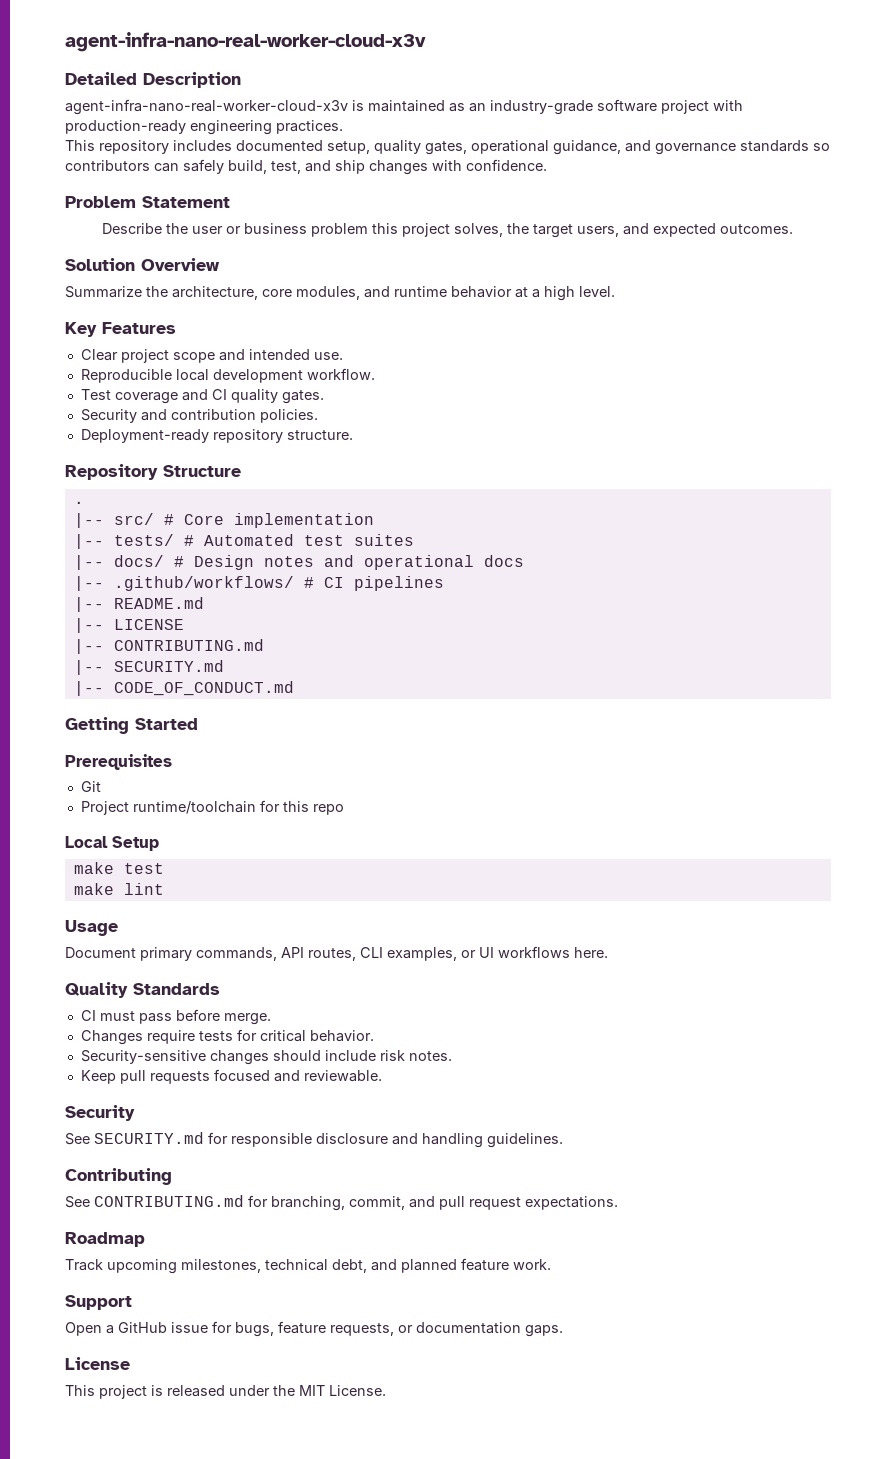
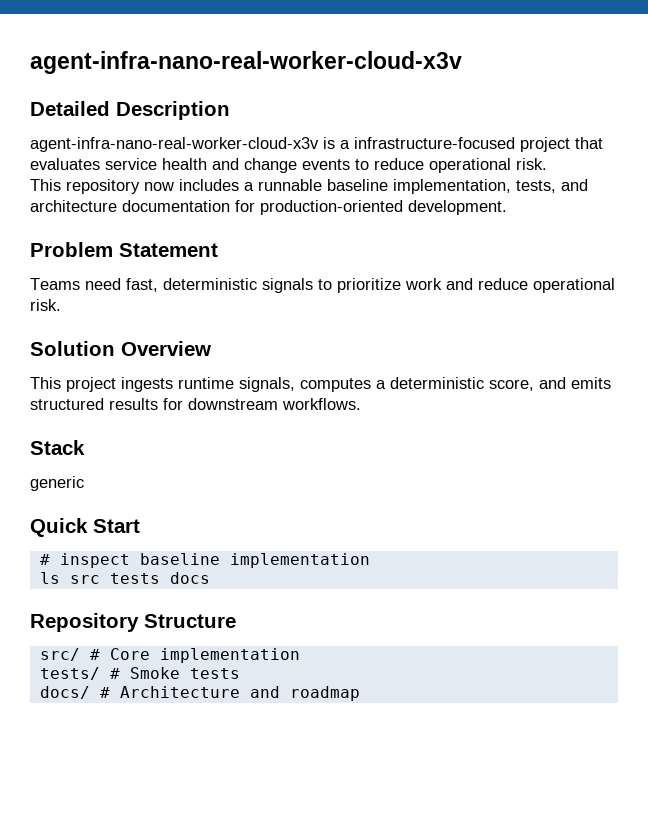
- agent-infra-nano-real-worker-cloud-x3v is maintained as an industry-grade software project with production-ready engineering practices.
- This repository includes documented setup, quality gates, operational guidance, and governance standards so contributors can safely build, test, and ship changes with confidence.
+ agent-infra-nano-real-worker-cloud-x3v is a infrastructure-focused project that evaluates service health and change events to reduce operational risk.
+ This repository now includes a runnable baseline implementation, tests, and architecture documentation for production-oriented development.
  Problem Statement
- Describe the user or business problem this project solves, the target users, and expected outcomes.
+ Teams need fast, deterministic signals to prioritize work and reduce operational risk.
  Solution Overview
- Summarize the architecture, core modules, and runtime behavior at a high level.
- Key Features
- Clear project scope and intended use.
- Reproducible local development workflow.
- Test coverage and CI quality gates.
- Security and contribution policies.
- Deployment-ready repository structure.
+ This project ingests runtime signals, computes a deterministic score, and emits structured results for downstream workflows.
+ Stack
+ generic
+ Quick Start
+ # inspect baseline implementation
+ ls src tests docs
- .
- |-- src/ # Core implementation
+ src/ # Core implementation
- |-- tests/ # Automated test suites
- |-- docs/ # Design notes and operational docs
- |-- .github/workflows/ # CI pipelines
- |-- README.md
- |-- LICENSE
- |-- CONTRIBUTING.md
- |-- SECURITY.md
- |-- CODE_OF_CONDUCT.md
- Getting Started
- Prerequisites
- Git
- Project runtime/toolchain for this repo
- Local Setup
- make test
- make lint
- Usage
- Document primary commands, API routes, CLI examples, or UI workflows here.
- Quality Standards
- CI must pass before merge.
- Changes require tests for critical behavior.
- Security-sensitive changes should include risk notes.
- Keep pull requests focused and reviewable.
- Security
- See SECURITY.md for responsible disclosure and handling guidelines.
- Contributing
- See CONTRIBUTING.md for branching, commit, and pull request expectations.
- Roadmap
- Track upcoming milestones, technical debt, and planned feature work.
- Support
- Open a GitHub issue for bugs, feature requests, or documentation gaps.
- License
- This project is released under the MIT License.
+ tests/ # Smoke tests
+ docs/ # Architecture and roadmap

